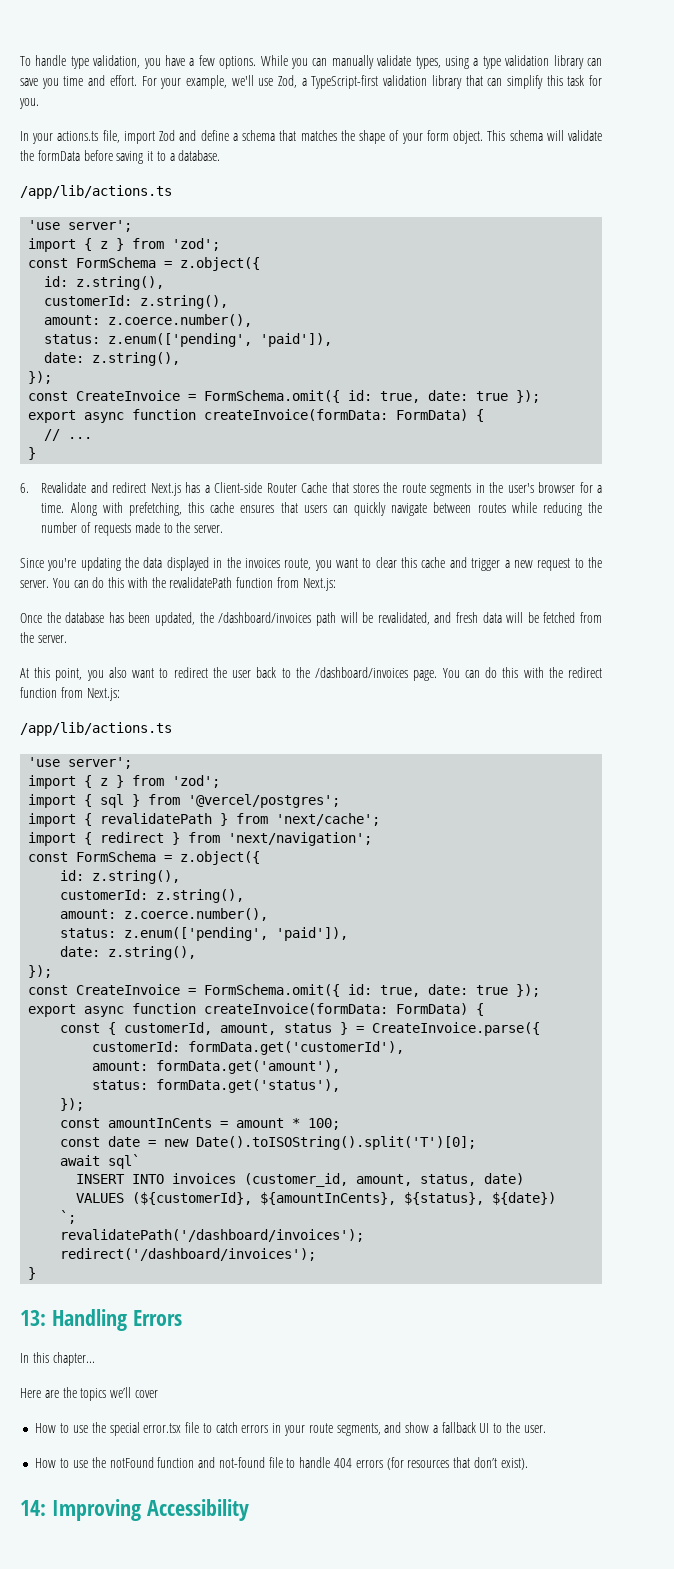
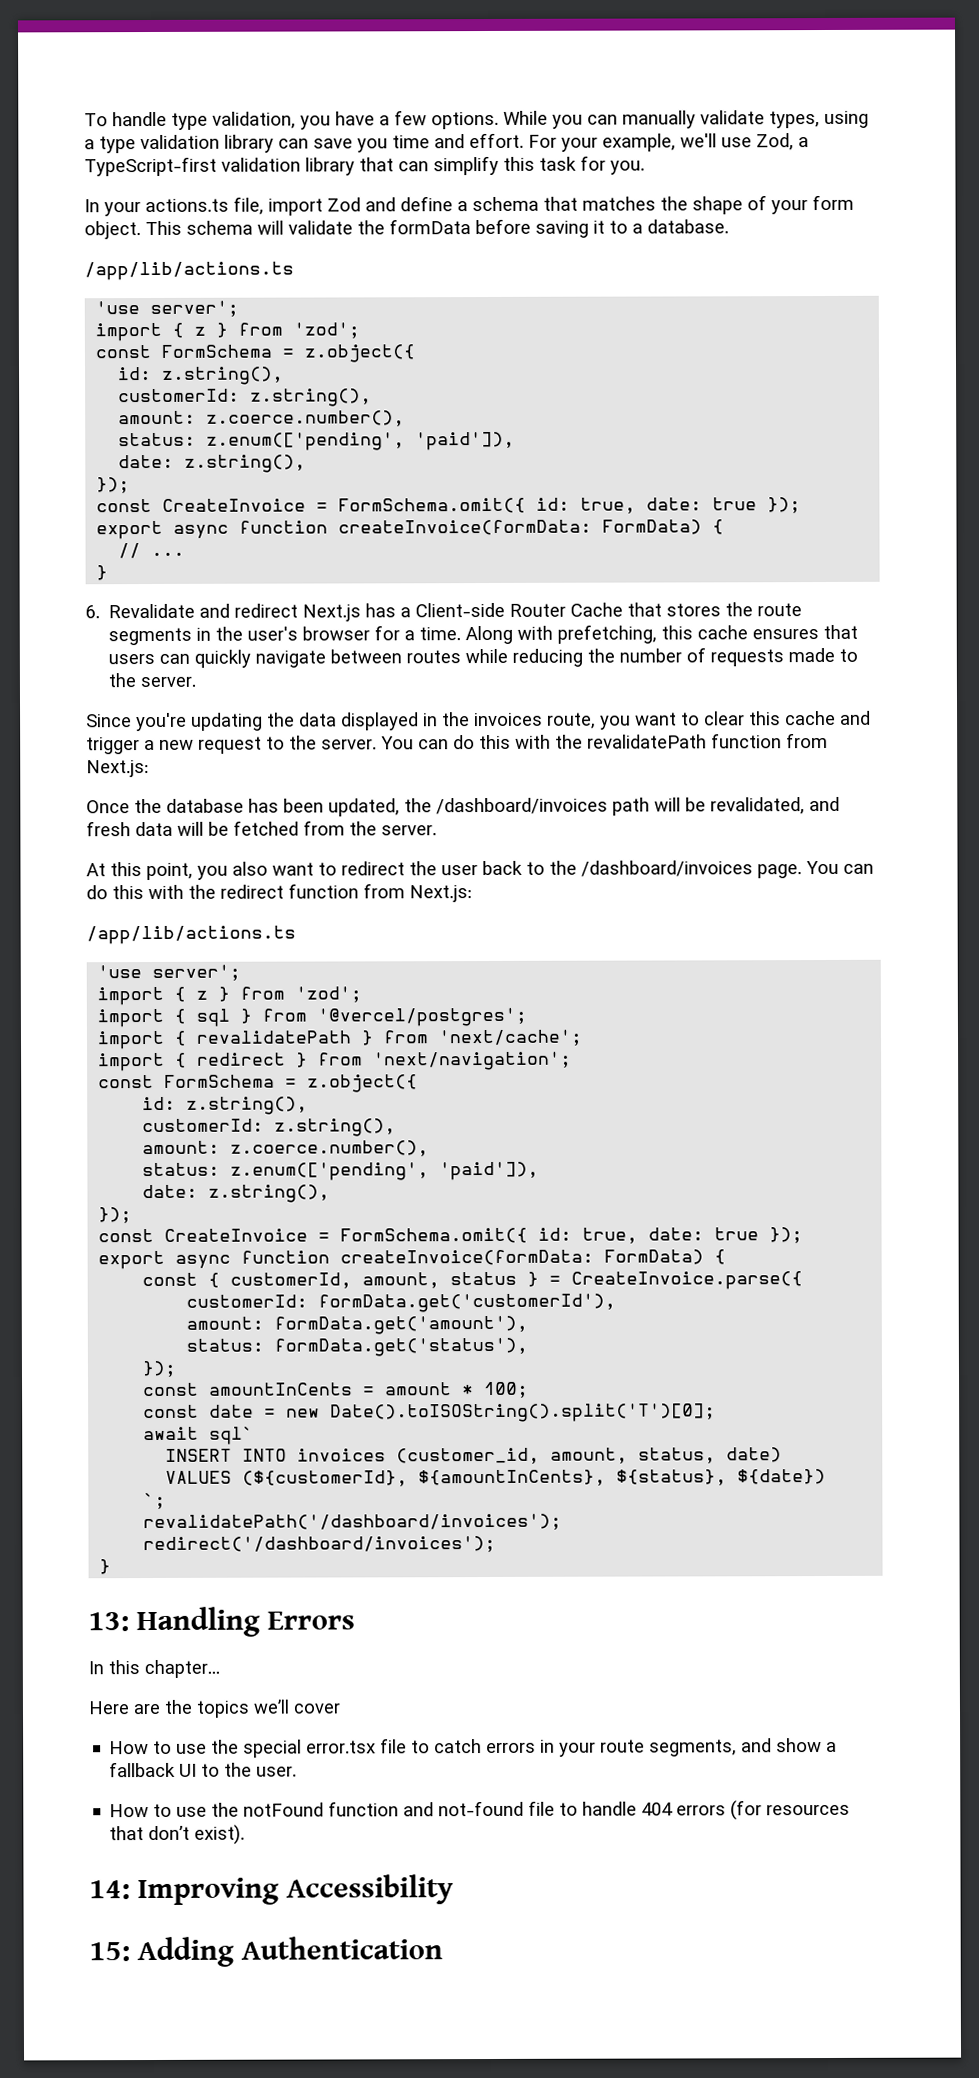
+ 15: Adding Authentication

